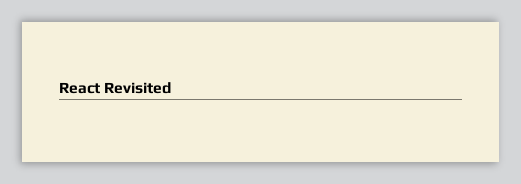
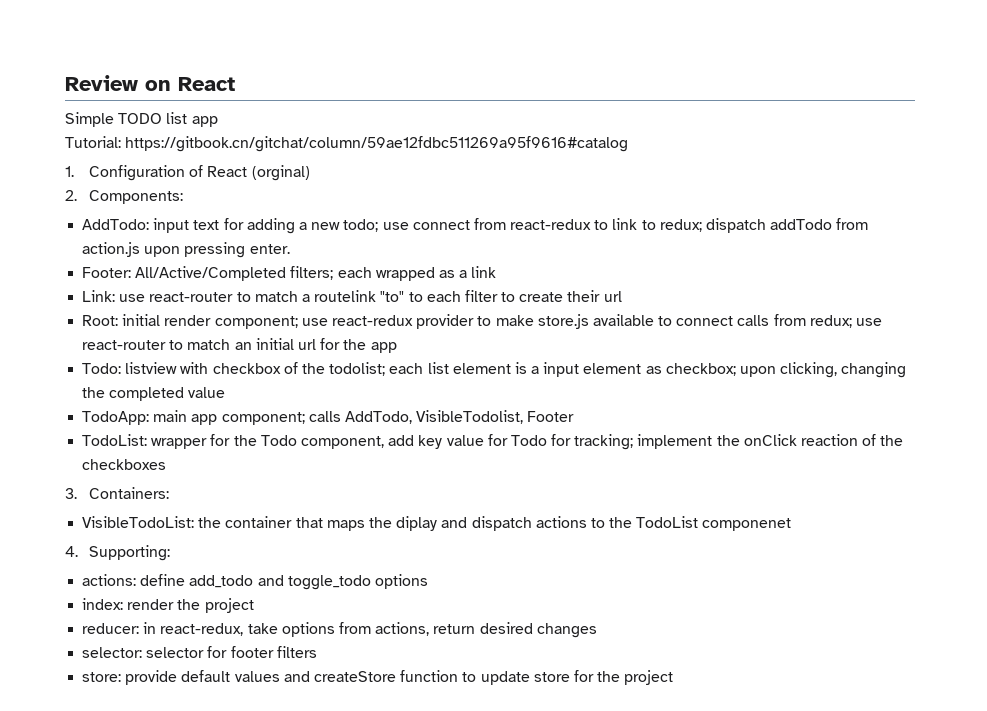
- React Revisited
+ Review on React
+ Simple TODO list app
+ Tutorial: https://gitbook.cn/gitchat/column/59ae12fdbc511269a95f9616#catalog
+ 1. Configuration of React (orginal)
+ 2. Components:
+ AddTodo: input text for adding a new todo; use connect from react-redux to link to redux; dispatch addTodo from action.js upon pressing enter.
+ Footer: All/Active/Completed filters; each wrapped as a link
+ Link: use react-router to match a routelink "to" to each filter to create their url
+ Root: initial render component; use react-redux provider to make store.js available to connect calls from redux; use react-router to match an initial url for the app
+ Todo: listview with checkbox of the todolist; each list element is a input element as checkbox; upon clicking, changing the completed value
+ TodoApp: main app component; calls AddTodo, VisibleTodolist, Footer
+ TodoList: wrapper for the Todo component, add key value for Todo for tracking; implement the onClick reaction of the checkboxes
+ 3. Containers:
+ VisibleTodoList: the container that maps the diplay and dispatch actions to the TodoList componenet
+ 4. Supporting:
+ actions: define add_todo and toggle_todo options
+ index: render the project
+ reducer: in react-redux, take options from actions, return desired changes
+ selector: selector for footer filters
+ store: provide default values and createStore function to update store for the project

